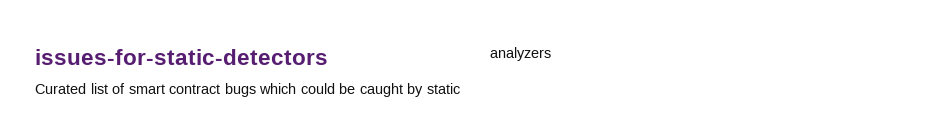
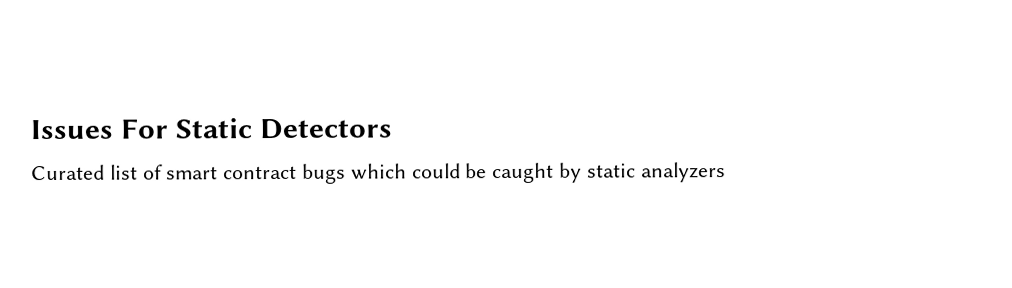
- issues-for-static-detectors
+ Issues For Static Detectors

